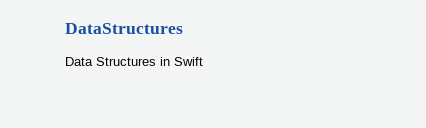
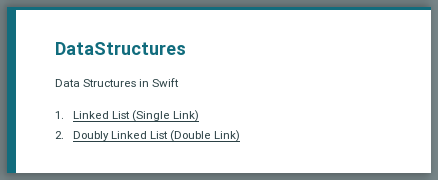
+ 1. Linked List (Single Link)
+ 2. Doubly Linked List (Double Link)

